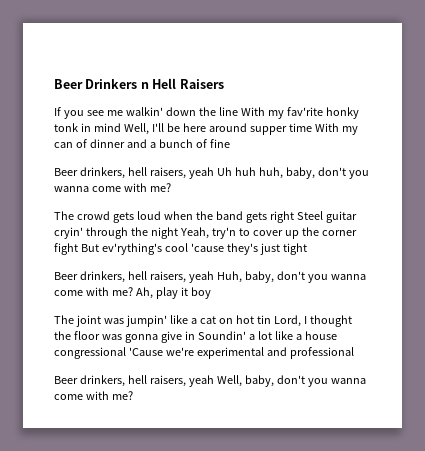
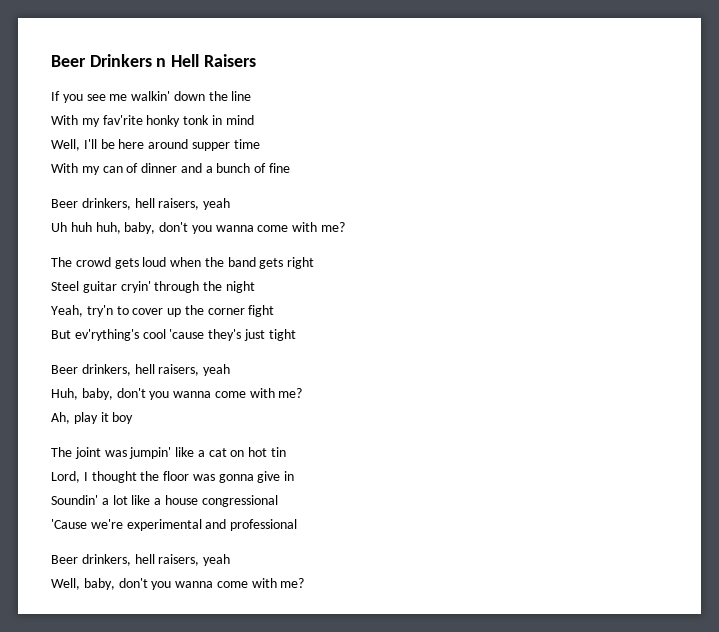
- If you see me walkin' down the line With my fav'rite honky tonk in mind Well, I'll be here around supper time With my can of dinner and a bunch of fine
- Beer drinkers, hell raisers, yeah Uh huh huh, baby, don't you wanna come with me?
+ If you see me walkin' down the line
+ With my fav'rite honky tonk in mind
+ Well, I'll be here around supper time
+ With my can of dinner and a bunch of fine
+ Beer drinkers, hell raisers, yeah
+ Uh huh huh, baby, don't you wanna come with me?
- The crowd gets loud when the band gets right Steel guitar cryin' through the night Yeah, try'n to cover up the corner fight But ev'rything's cool 'cause they's just tight
- Beer drinkers, hell raisers, yeah Huh, baby, don't you wanna come with me? Ah, play it boy
+ The crowd gets loud when the band gets right
+ Steel guitar cryin' through the night
+ Yeah, try'n to cover up the corner fight
+ But ev'rything's cool 'cause they's just tight
+ Beer drinkers, hell raisers, yeah
+ Huh, baby, don't you wanna come with me?
+ Ah, play it boy
- The joint was jumpin' like a cat on hot tin Lord, I thought the floor was gonna give in Soundin' a lot like a house congressional 'Cause we're experimental and professional
- Beer drinkers, hell raisers, yeah Well, baby, don't you wanna come with me?
+ The joint was jumpin' like a cat on hot tin
+ Lord, I thought the floor was gonna give in
+ Soundin' a lot like a house congressional
+ 'Cause we're experimental and professional
+ Beer drinkers, hell raisers, yeah
+ Well, baby, don't you wanna come with me?

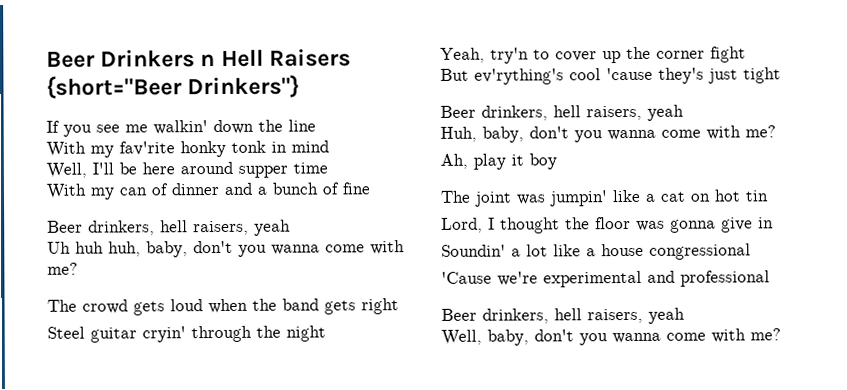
- Beer Drinkers n Hell Raisers
+ Beer Drinkers n Hell Raisers {short="Beer Drinkers"}

